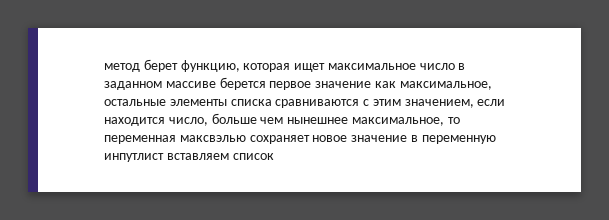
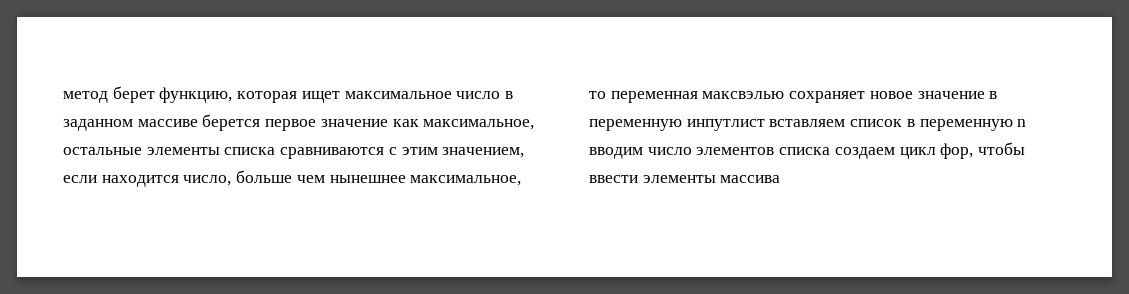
- метод берет функцию, которая ищет максимальное число в заданном массиве берется первое значение как максимальное, остальные элементы списка сравниваются с этим значением, если находится число, больше чем нынешнее максимальное, то переменная максвэлью сохраняет новое значение в переменную инпутлист вставляем список
+ метод берет функцию, которая ищет максимальное число в заданном массиве берется первое значение как максимальное, остальные элементы списка сравниваются с этим значением, если находится число, больше чем нынешнее максимальное, то переменная максвэлью сохраняет новое значение в переменную инпутлист вставляем список в переменную n вводим число элементов списка создаем цикл фор, чтобы ввести элементы массива

